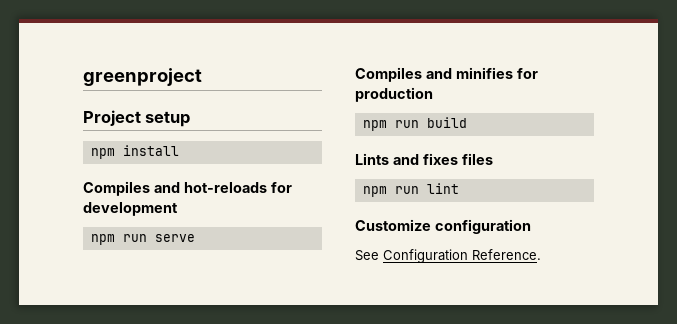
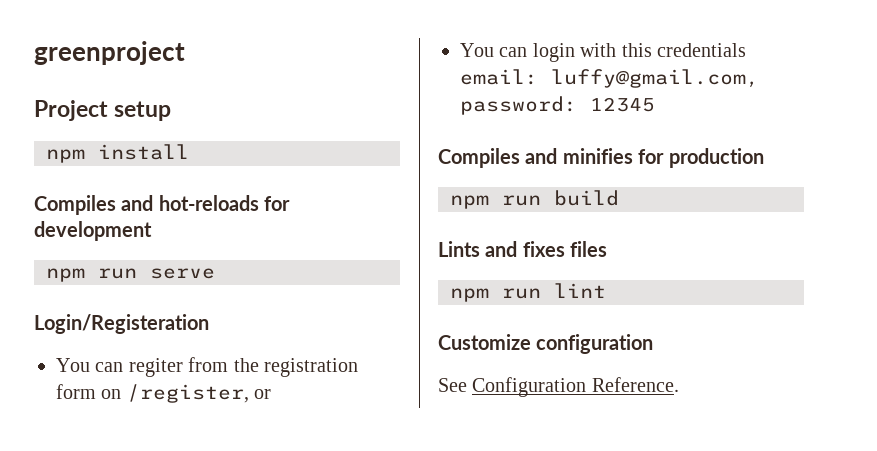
+ Login/Registeration
+ You can regiter from the registration form on /register, or
+ You can login with this credentials email: luffy@gmail.com, password: 12345

